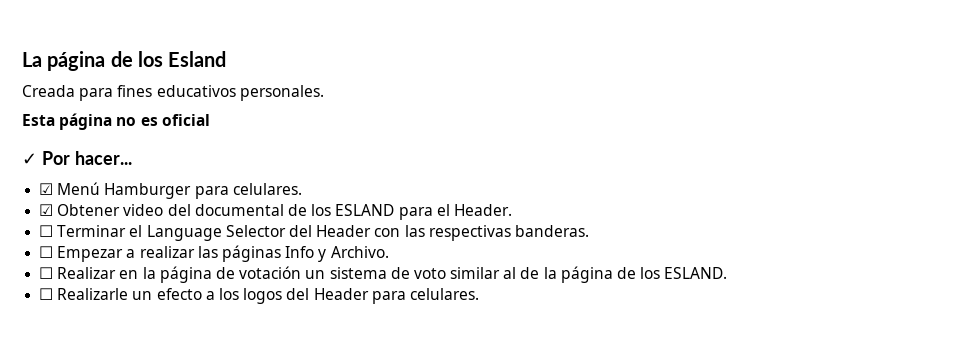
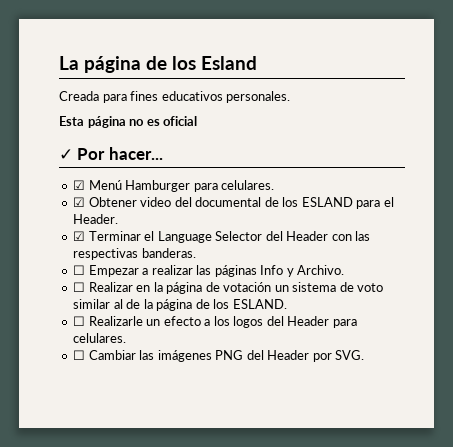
- ☐ Terminar el Language Selector del Header con las respectivas banderas.
+ ☑ Terminar el Language Selector del Header con las respectivas banderas.
+ ☐ Cambiar las imágenes PNG del Header por SVG.

